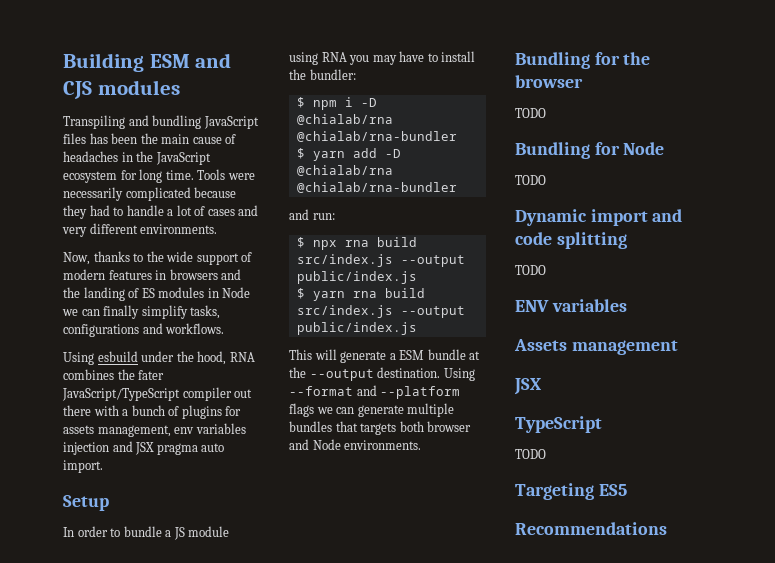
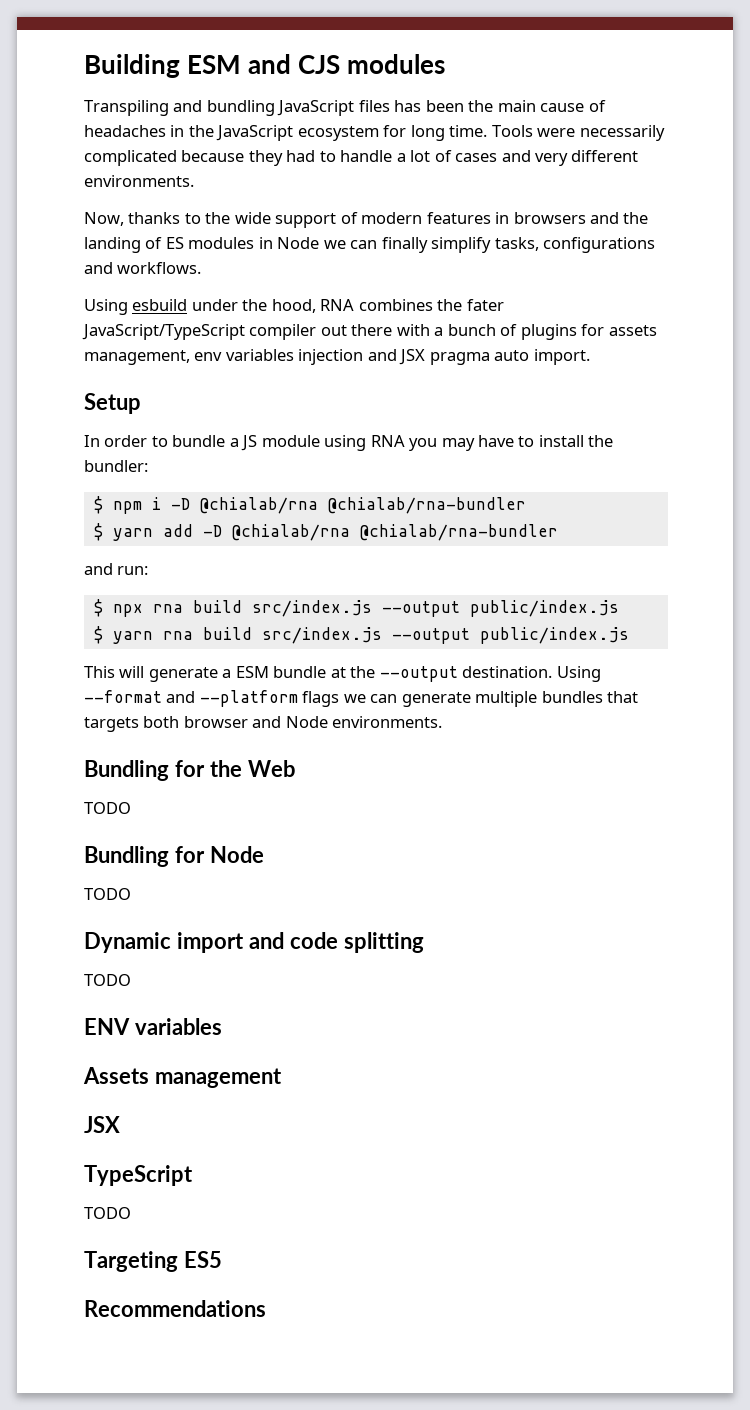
- Bundling for the browser
+ Bundling for the Web

